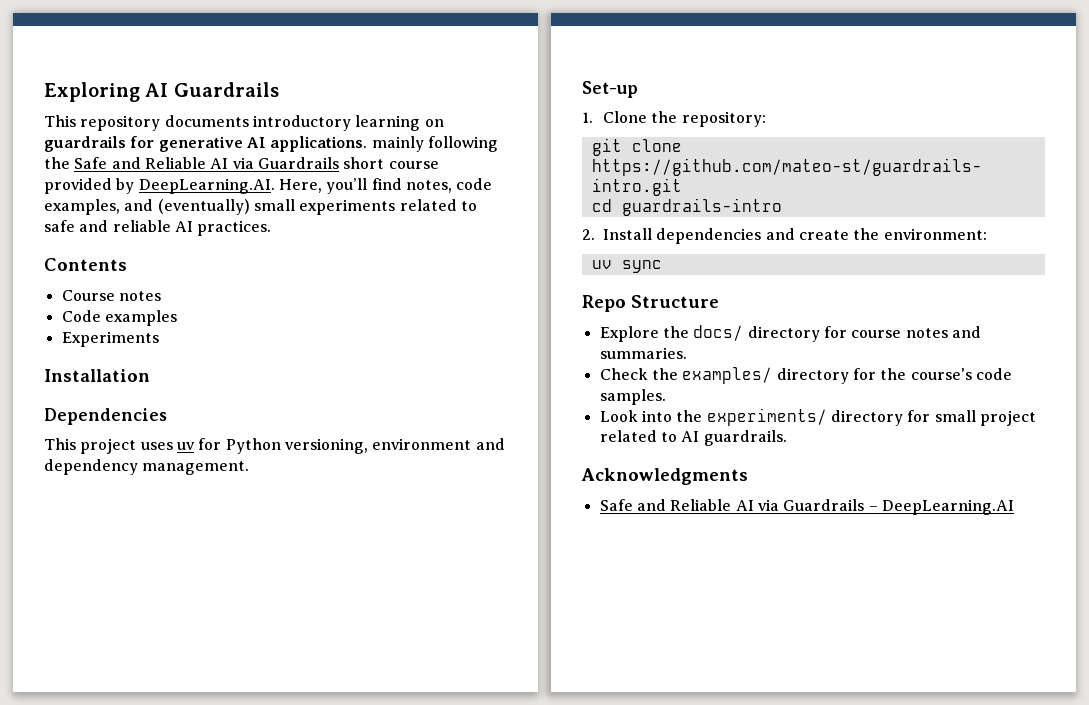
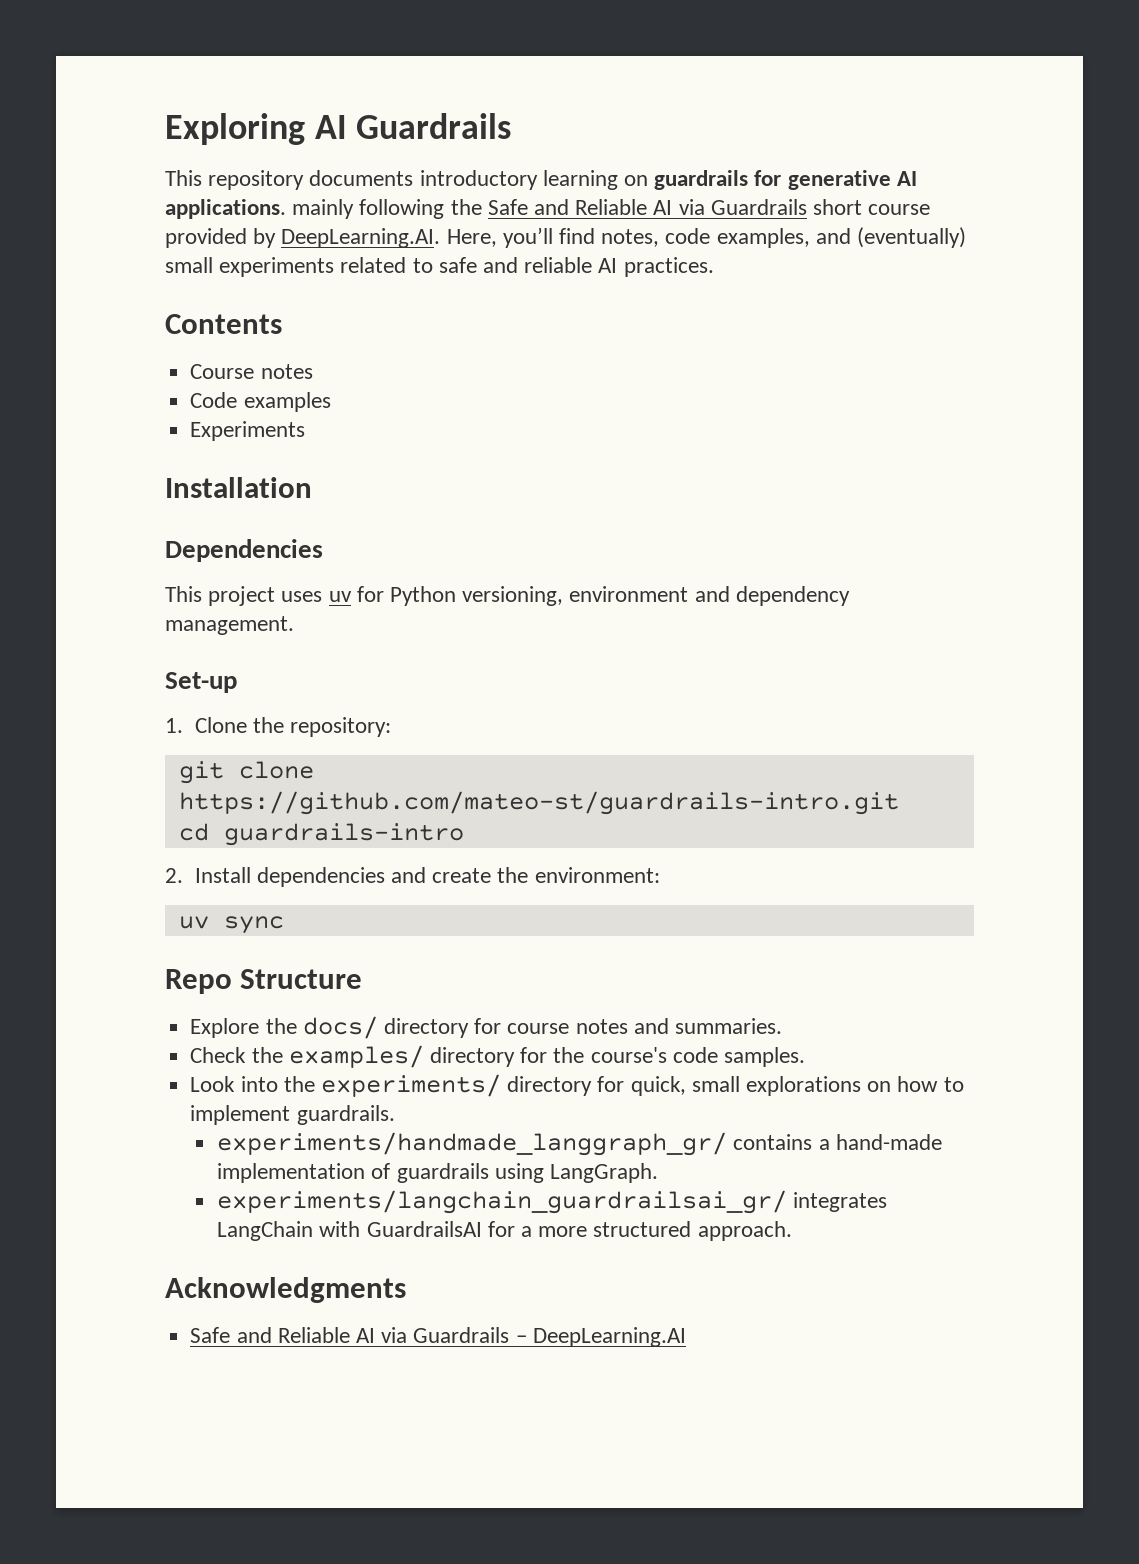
- Look into the experiments/ directory for small project related to AI guardrails.
+ Look into the experiments/ directory for quick, small explorations on how to implement guardrails.
+ experiments/handmade_langgraph_gr/ contains a hand-made implementation of guardrails using LangGraph.
+ experiments/langchain_guardrailsai_gr/ integrates LangChain with GuardrailsAI for a more structured approach.

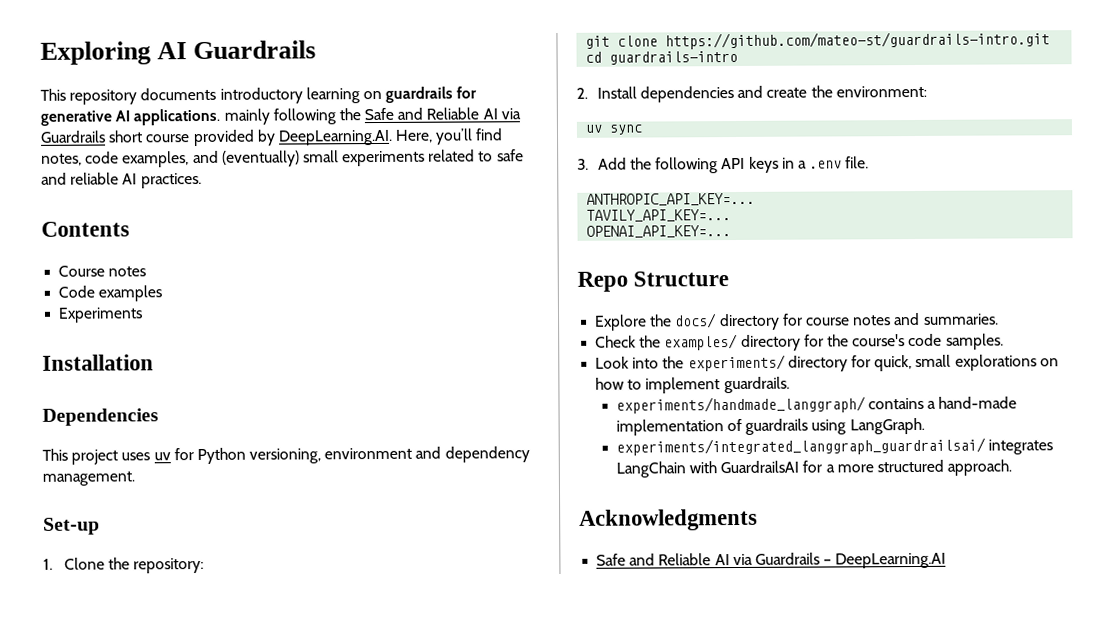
+ 3. Add the following API keys in a .env file.
+ ANTHROPIC_API_KEY=...
+ TAVILY_API_KEY=...
+ OPENAI_API_KEY=...
- experiments/handmade_langgraph_gr/ contains a hand-made implementation of guardrails using LangGraph.
+ experiments/handmade_langgraph/ contains a hand-made implementation of guardrails using LangGraph.
- experiments/langchain_guardrailsai_gr/ integrates LangChain with GuardrailsAI for a more structured approach.
+ experiments/integrated_langgraph_guardrailsai/ integrates LangChain with GuardrailsAI for a more structured approach.

